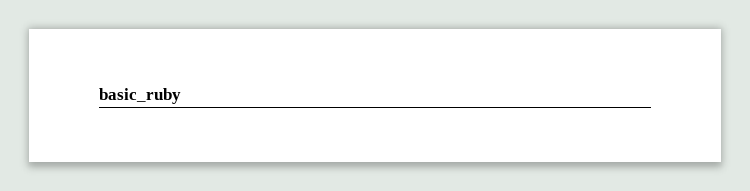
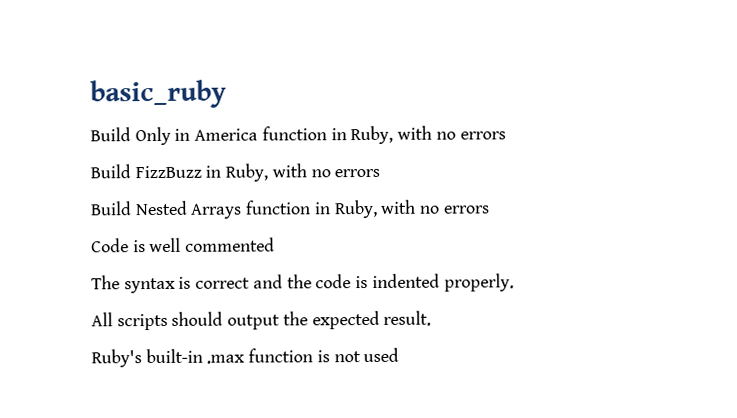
+ Build Only in America function in Ruby, with no errors
+ Build FizzBuzz in Ruby, with no errors
+ Build Nested Arrays function in Ruby, with no errors
+ Code is well commented
+ The syntax is correct and the code is indented properly.
+ All scripts should output the expected result.
+ Ruby's built-in .max function is not used

